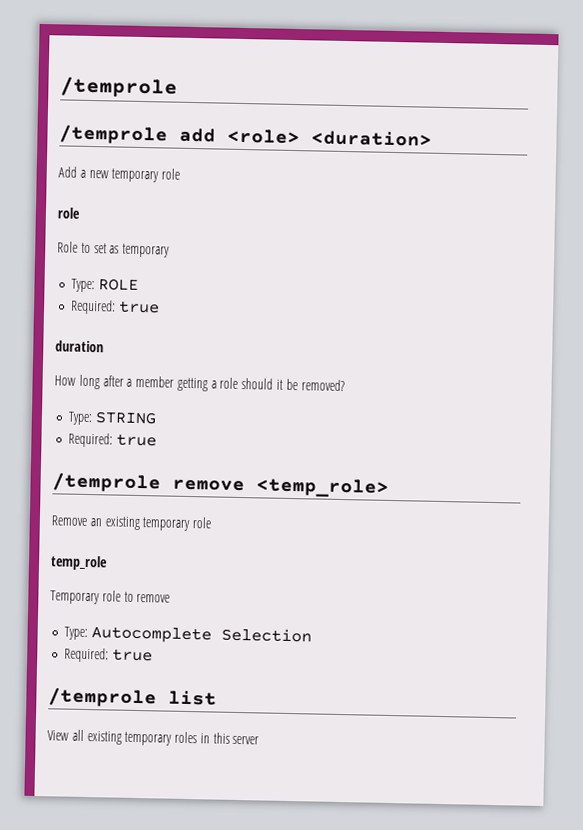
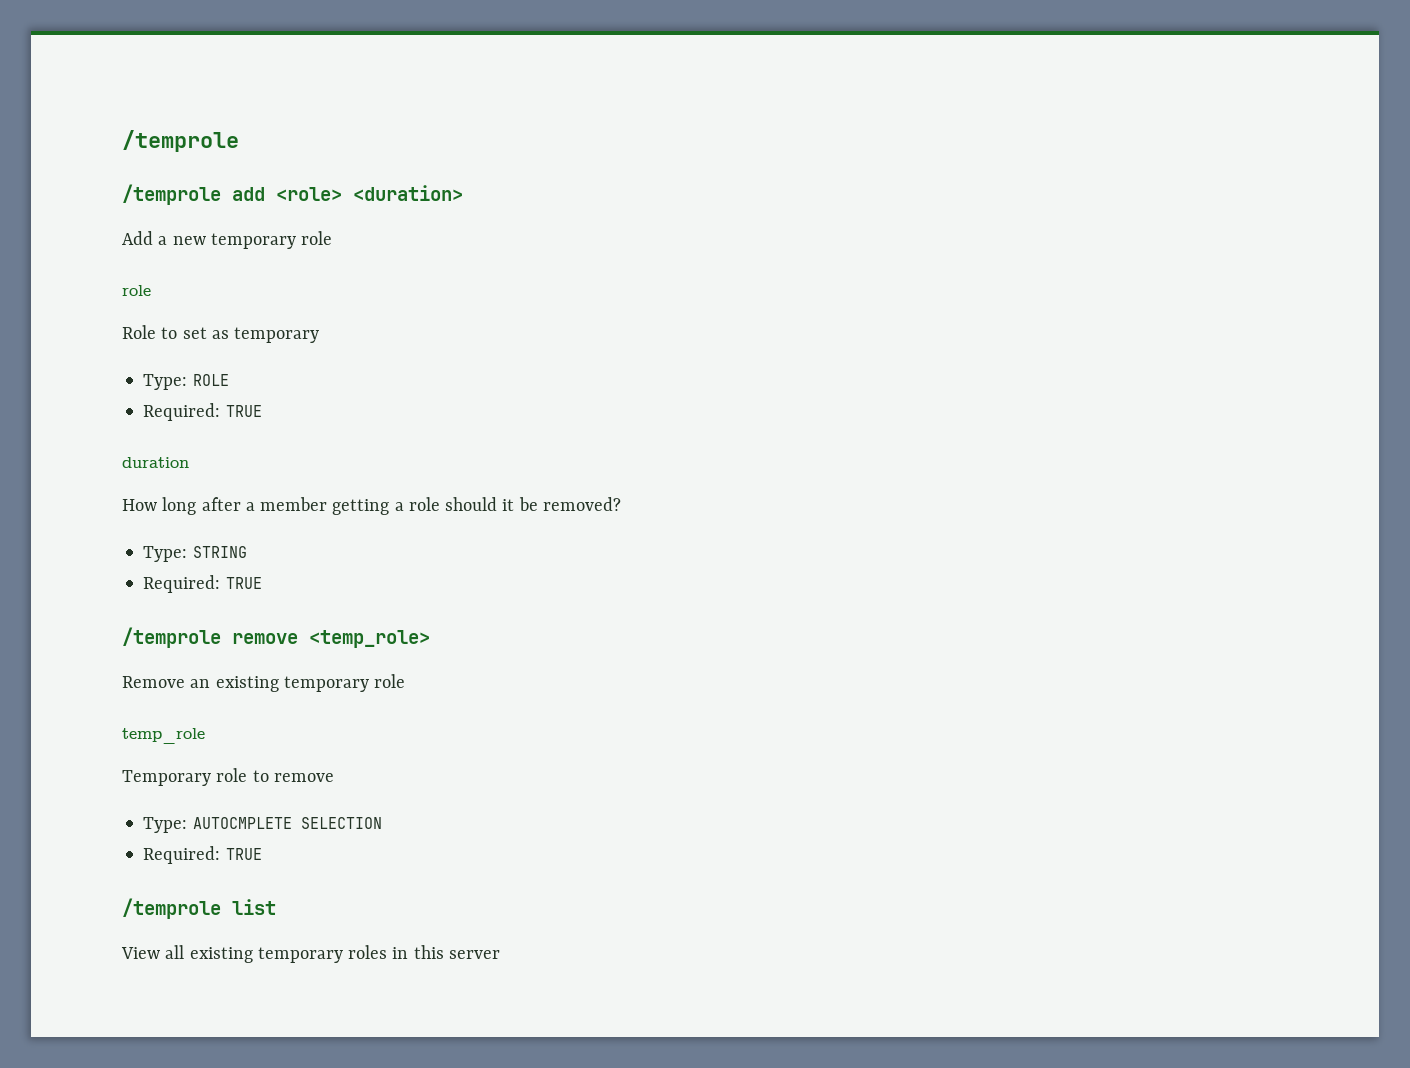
  Type: ROLE
- Required: true
+ Required: TRUE
  Type: STRING
- Required: true
+ Required: TRUE
- Type: Autocomplete Selection
- Required: true
+ Type: AUTOCMPLETE SELECTION
+ Required: TRUE

